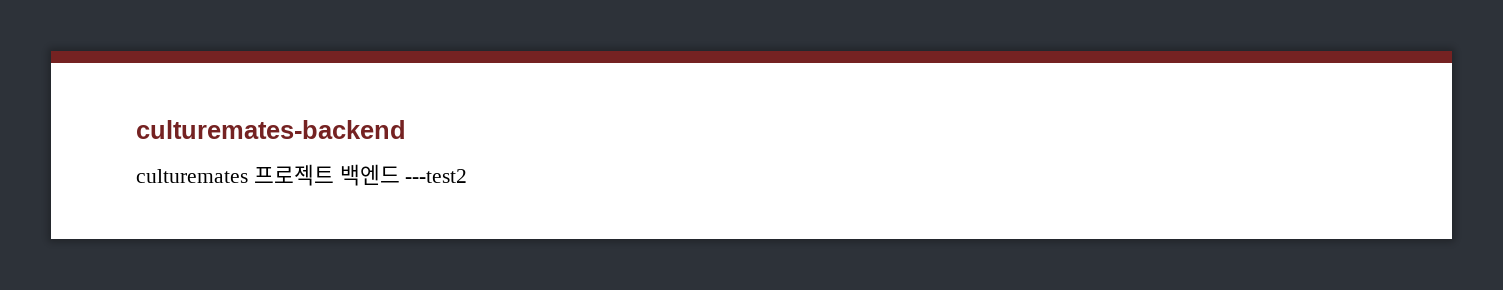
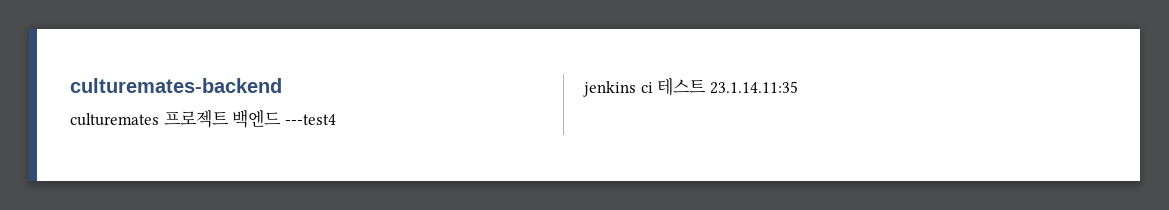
- culturemates 프로젝트 백엔드 ---test2
+ culturemates 프로젝트 백엔드 ---test4
+ jenkins ci 테스트 23.1.14.11:35

